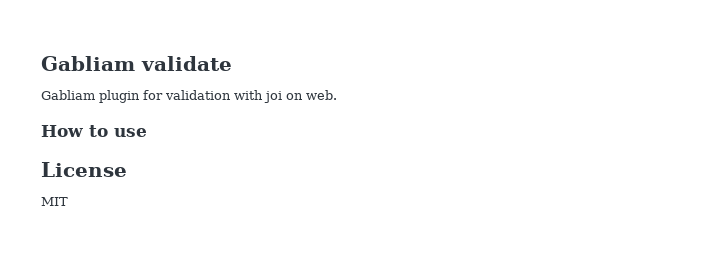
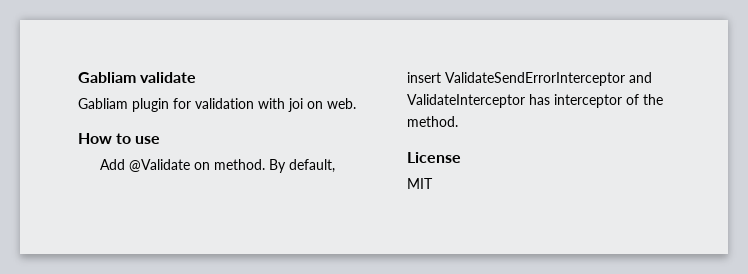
+ Add @Validate on method. By default, insert ValidateSendErrorInterceptor and ValidateInterceptor has interceptor of the method.

